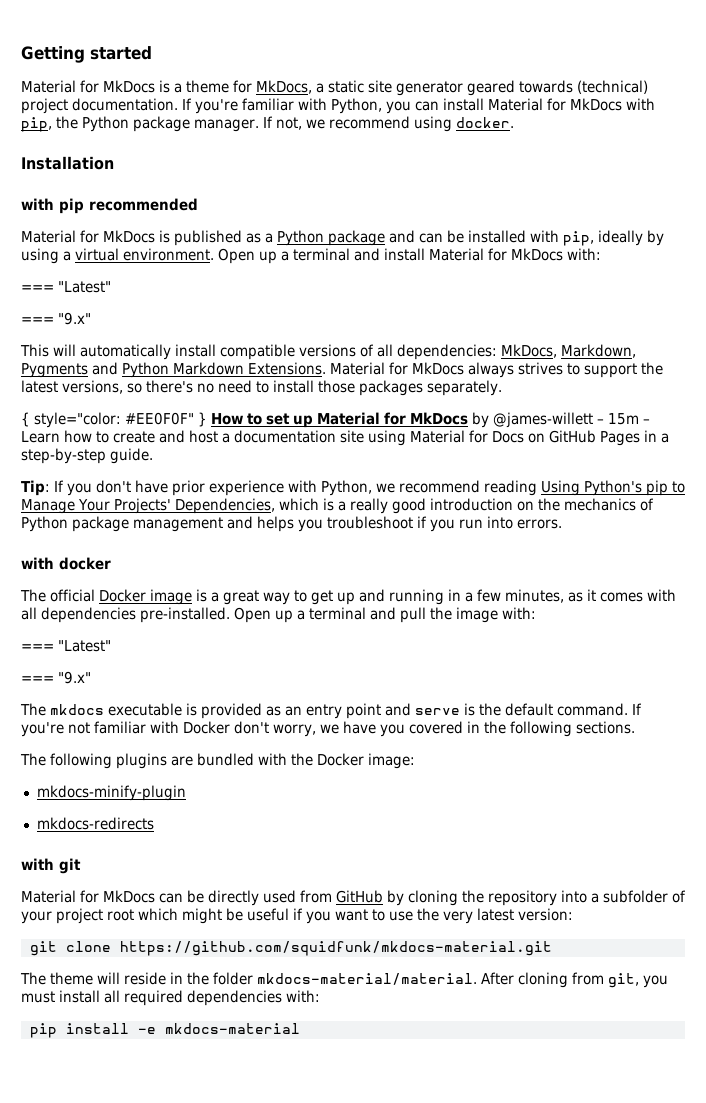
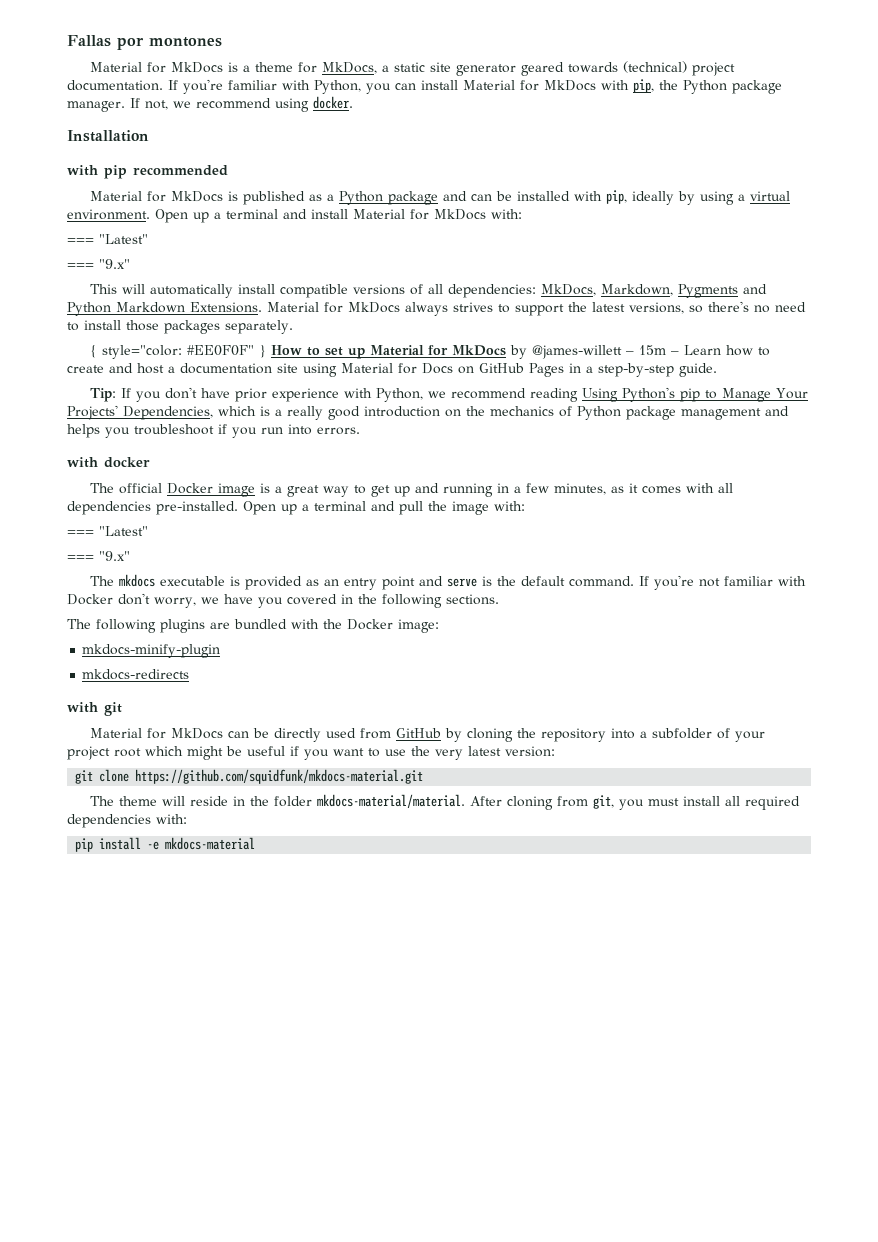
- Getting started
+ Fallas por montones

